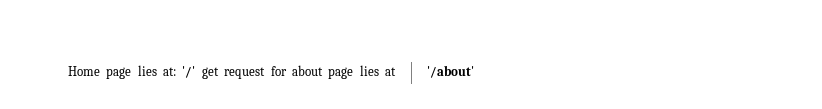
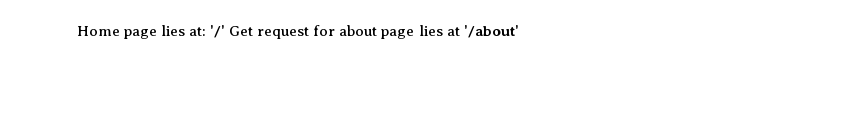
- Home page lies at: '/' get request for about page lies at '/about'
+ Home page lies at: '/' Get request for about page lies at '/about'

